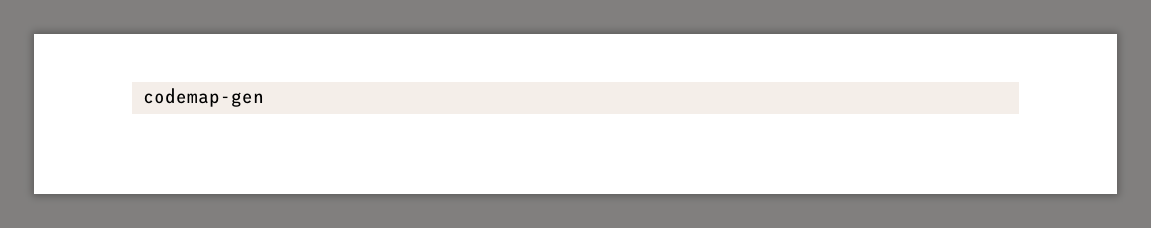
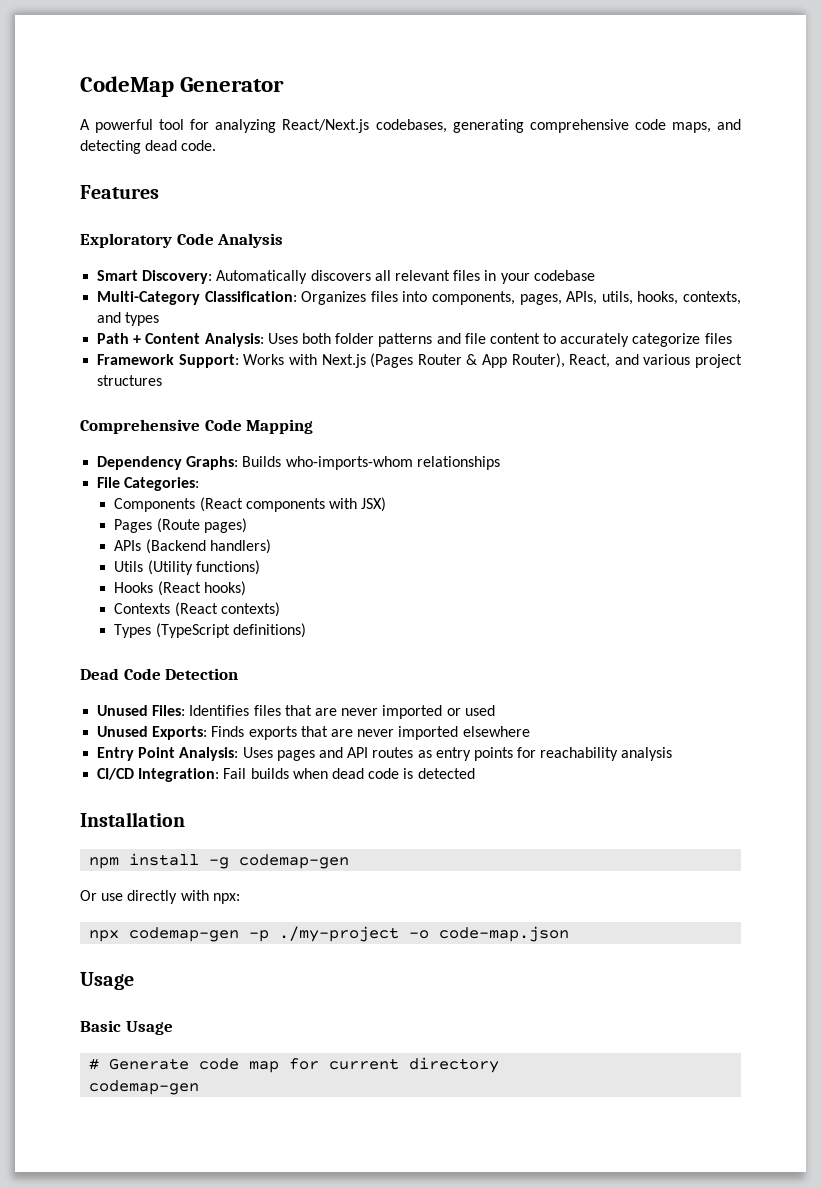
+ CodeMap Generator
+ A powerful tool for analyzing React/Next.js codebases, generating comprehensive code maps, and detecting dead code.
+ Features
+ Exploratory Code Analysis
+ Smart Discovery: Automatically discovers all relevant files in your codebase
+ Multi-Category Classification: Organizes files into components, pages, APIs, utils, hooks, contexts, and types
+ Path + Content Analysis: Uses both folder patterns and file content to accurately categorize files
+ Framework Support: Works with Next.js (Pages Router & App Router), React, and various project structures
+ Comprehensive Code Mapping
+ Dependency Graphs: Builds who-imports-whom relationships
+ File Categories:
+ Components (React components with JSX)
+ Pages (Route pages)
+ APIs (Backend handlers)
+ Utils (Utility functions)
+ Hooks (React hooks)
+ Contexts (React contexts)
+ Types (TypeScript definitions)
+ Dead Code Detection
+ Unused Files: Identifies files that are never imported or used
+ Unused Exports: Finds exports that are never imported elsewhere
+ Entry Point Analysis: Uses pages and API routes as entry points for reachability analysis
+ CI/CD Integration: Fail builds when dead code is detected
+ Installation
+ npm install -g codemap-gen
+ Or use directly with npx:
+ npx codemap-gen -p ./my-project -o code-map.json
+ Usage
+ Basic Usage
+ # Generate code map for current directory

